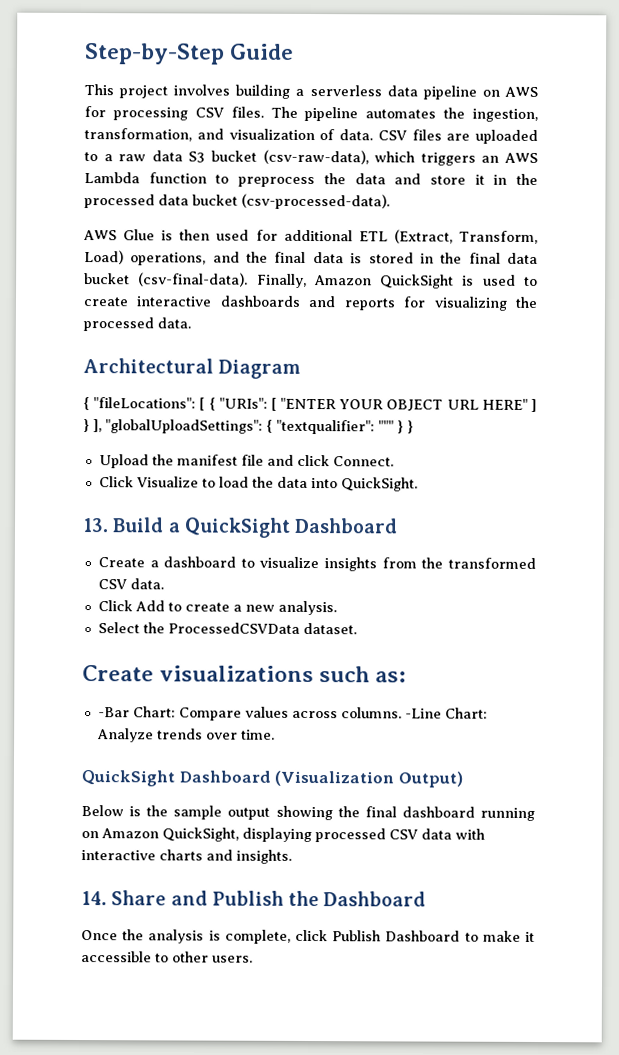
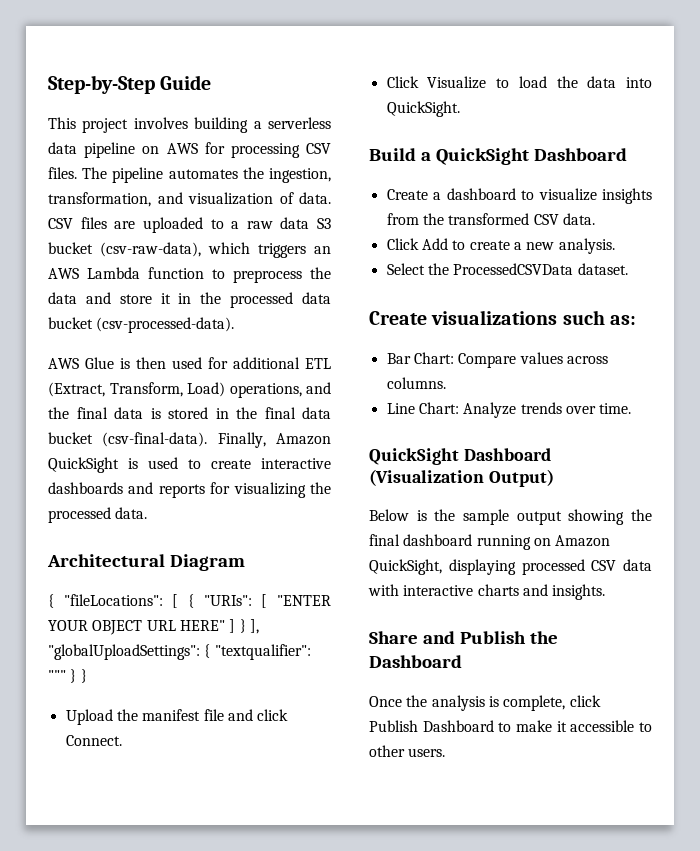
- 13. Build a QuickSight Dashboard
+ Build a QuickSight Dashboard
- -Bar Chart: Compare values across columns. -Line Chart: Analyze trends over time.
+ Bar Chart: Compare values across columns.
+ Line Chart: Analyze trends over time.
- 14. Share and Publish the Dashboard
+ Share and Publish the Dashboard

